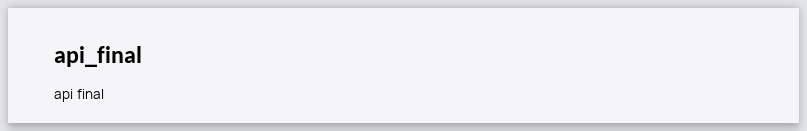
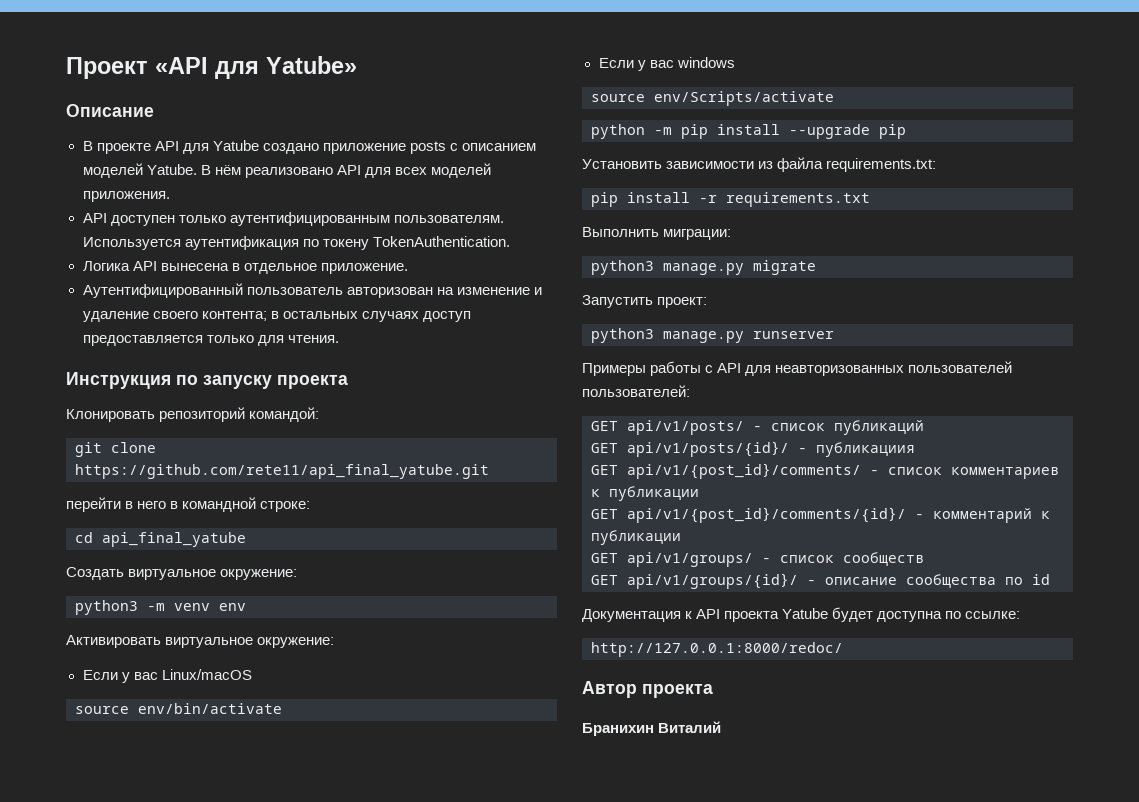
- api_final
- api final
+ Проект «API для Yatube»
+ Описание
+ В проекте API для Yatube создано приложение posts с описанием моделей Yatube. В нём реализовано API для всех моделей приложения.
+ API доступен только аутентифицированным пользователям. Используется аутентификация по токену TokenAuthentication.
+ Логика API вынесена в отдельное приложение.
+ Аутентифицированный пользователь авторизован на изменение и удаление своего контента; в остальных случаях доступ предоставляется только для чтения.
+ Инструкция по запуску проекта
+ Клонировать репозиторий командой:
+ git clone https://github.com/rete11/api_final_yatube.git
+ перейти в него в командной строке:
+ cd api_final_yatube
+ Cоздать виртуальное окружение:
+ python3 -m venv env
+ Активировать виртуальное окружение:
+ Если у вас Linux/macOS
+ source env/bin/activate
+ Если у вас windows
+ source env/Scripts/activate
+ python -m pip install --upgrade pip
+ Установить зависимости из файла requirements.txt:
+ pip install -r requirements.txt
+ Выполнить миграции:
+ python3 manage.py migrate
+ Запустить проект:
+ python3 manage.py runserver
+ Примеры работы с API для неавторизованных пользователей пользователей:
+ GET api/v1/posts/ - список публикаций
+ GET api/v1/posts/{id}/ - публикациия
+ GET api/v1/{post_id}/comments/ - список комментариев к публикации
+ GET api/v1/{post_id}/comments/{id}/ - комментарий к публикации
+ GET api/v1/groups/ - список сообществ
+ GET api/v1/groups/{id}/ - описание сообщества по id
+ Документация к API проекта Yatube будет доступна по ссылке:
+ http://127.0.0.1:8000/redoc/
+ Автор проекта
+ Бранихин Виталий

